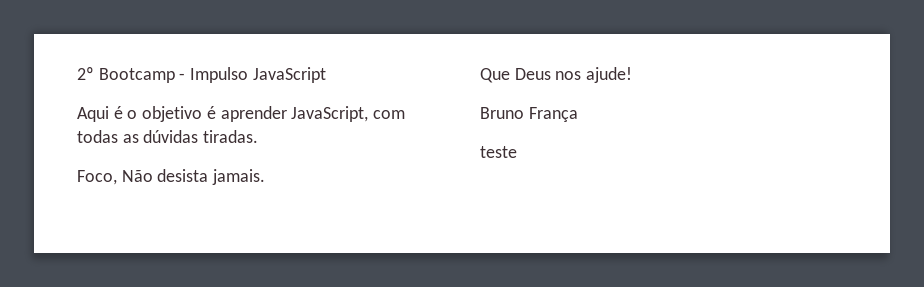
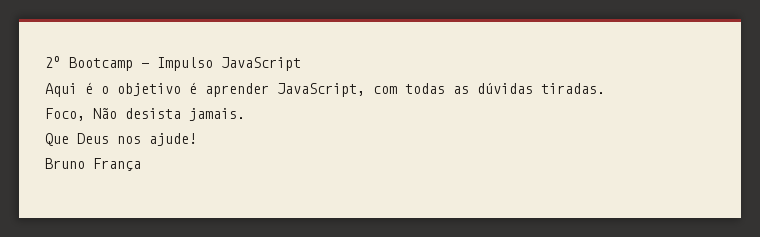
- teste

